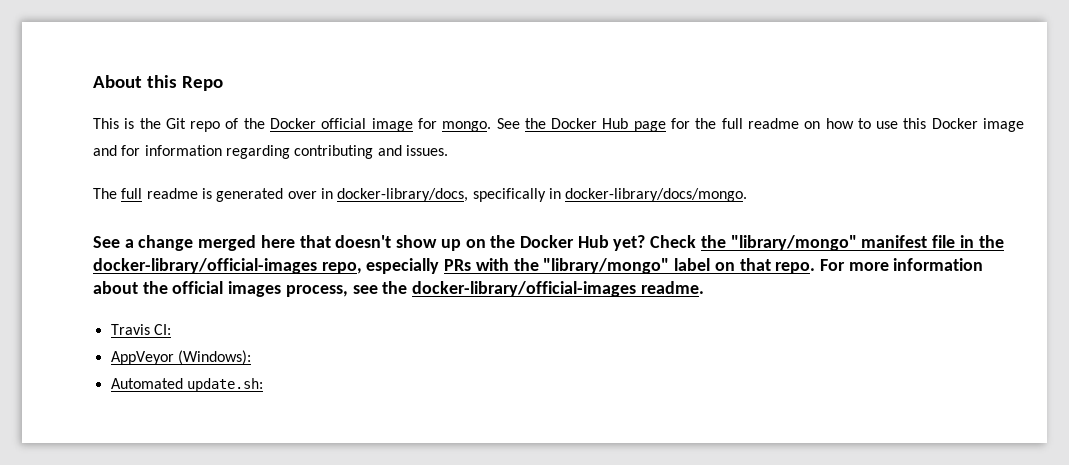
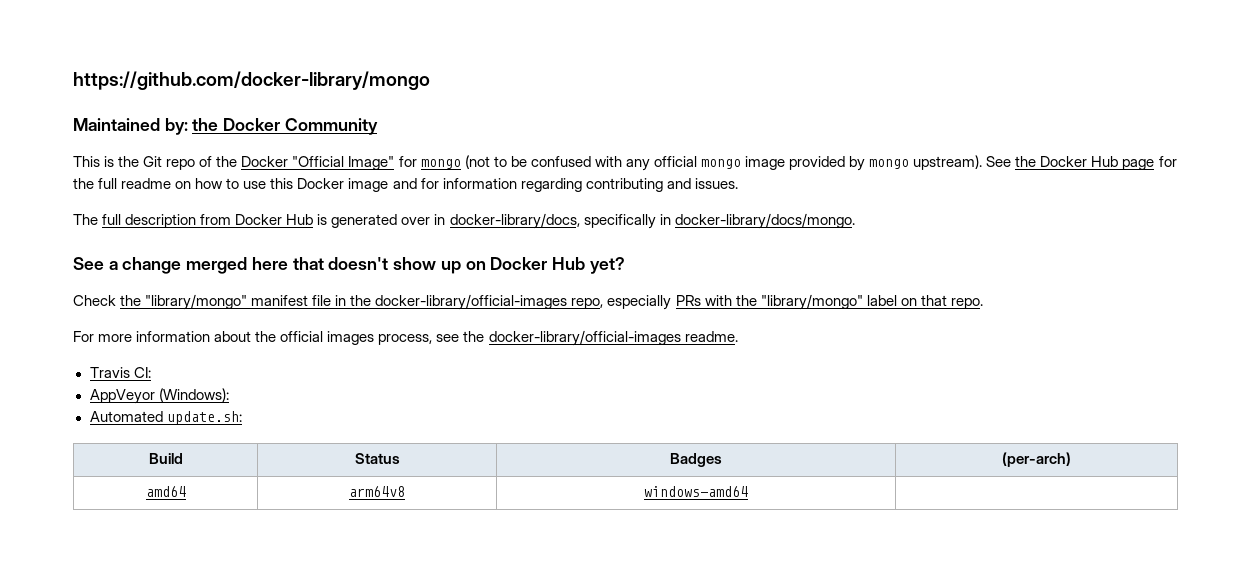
- About this Repo
+ https://github.com/docker-library/mongo
+ Maintained by: the Docker Community
- This is the Git repo of the Docker official image for mongo.
+ This is the Git repo of the Docker "Official Image" for mongo (not to be confused with any official mongo image provided by mongo upstream).
- The full readme is generated over in docker-library/docs, specifically in docker-library/docs/mongo.
+ The full description from Docker Hub is generated over in docker-library/docs, specifically in docker-library/docs/mongo.
- See a change merged here that doesn't show up on the Docker Hub yet? Check the "library/mongo" manifest file in the docker-library/official-images repo, especially PRs with the "library/mongo" label on that repo. For more information about the official images process, see the docker-library/official-images readme.
+ See a change merged here that doesn't show up on Docker Hub yet?
+ Check the "library/mongo" manifest file in the docker-library/official-images repo, especially PRs with the "library/mongo" label on that repo.
+ For more information about the official images process, see the docker-library/official-images readme.
+ Build | Status | Badges | (per-arch)
+ amd64 | arm64v8 | windows-amd64 |

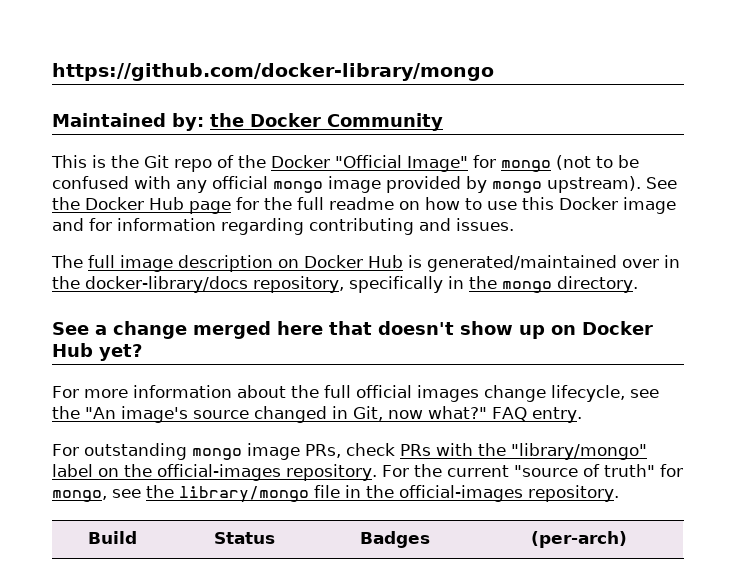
- The full description from Docker Hub is generated over in docker-library/docs, specifically in docker-library/docs/mongo.
+ The full image description on Docker Hub is generated/maintained over in the docker-library/docs repository, specifically in the mongo directory.
- Check the "library/mongo" manifest file in the docker-library/official-images repo, especially PRs with the "library/mongo" label on that repo.
- For more information about the official images process, see the docker-library/official-images readme.
- Travis CI:
- AppVeyor (Windows):
- Automated update.sh:
+ For more information about the full official images change lifecycle, see the "An image's source changed in Git, now what?" FAQ entry.
+ For outstanding mongo image PRs, check PRs with the "library/mongo" label on the official-images repository. For the current "source of truth" for mongo, see the library/mongo file in the official-images repository.
- amd64 | arm64v8 | windows-amd64 |

